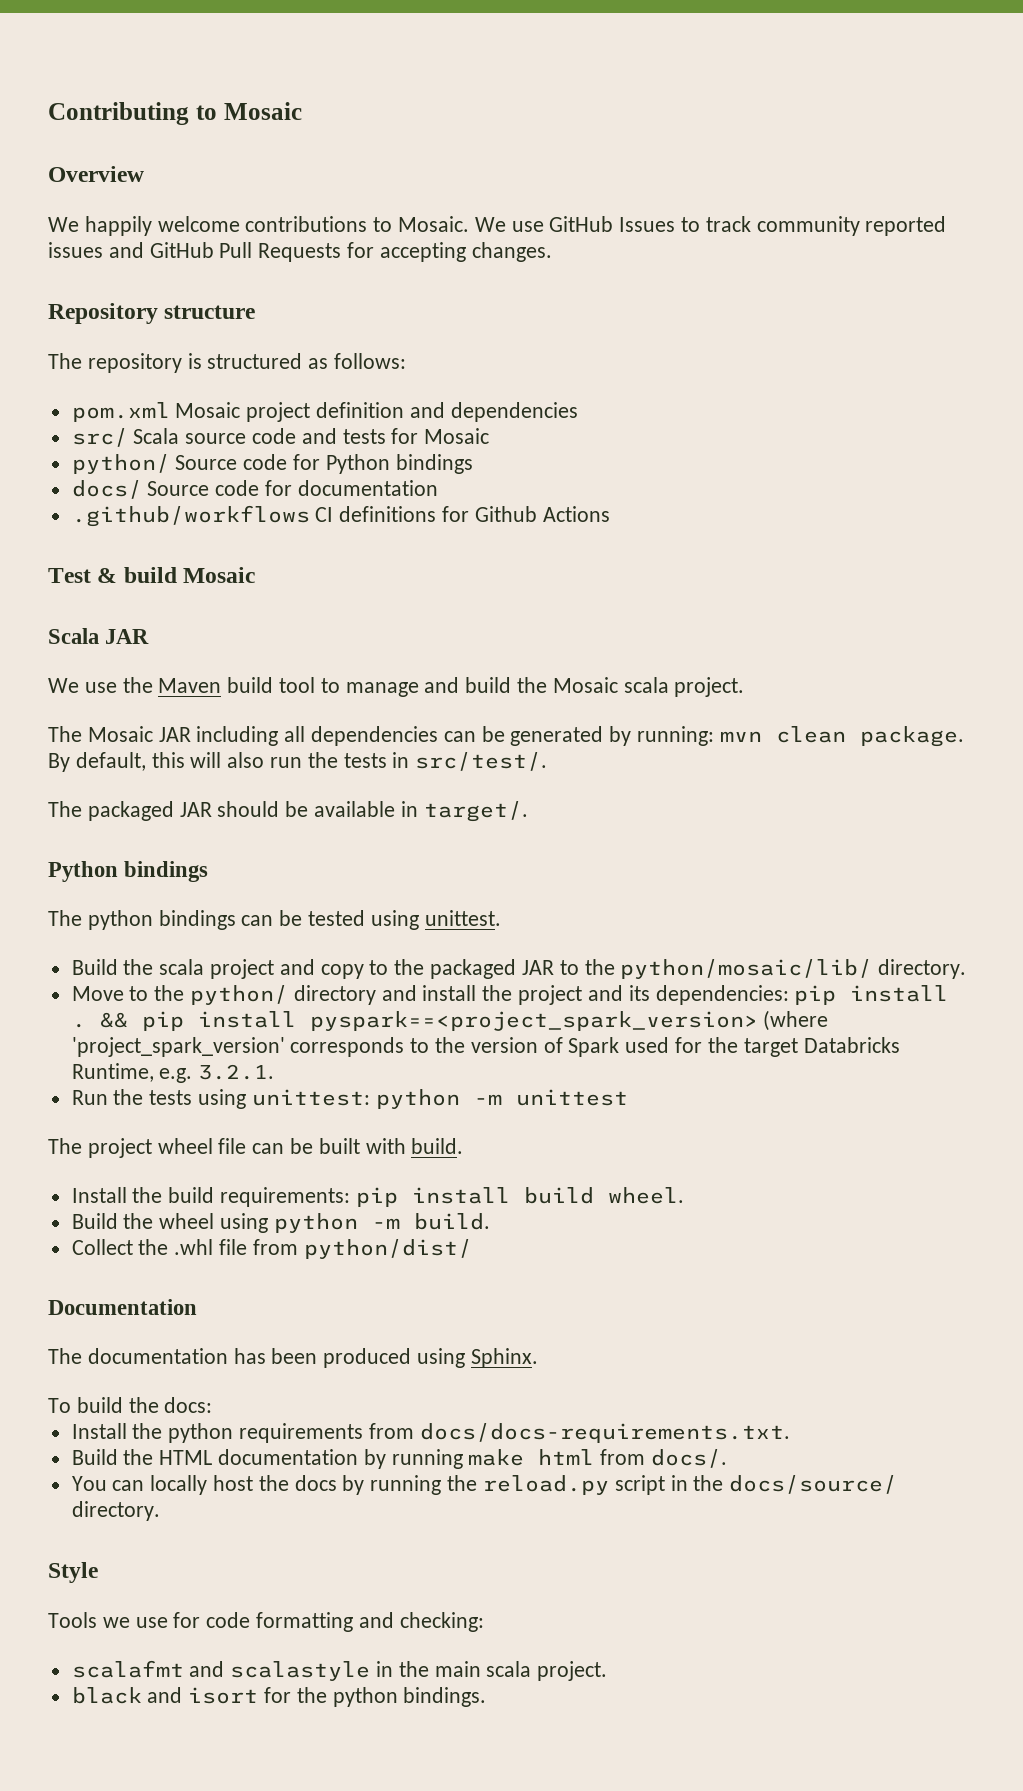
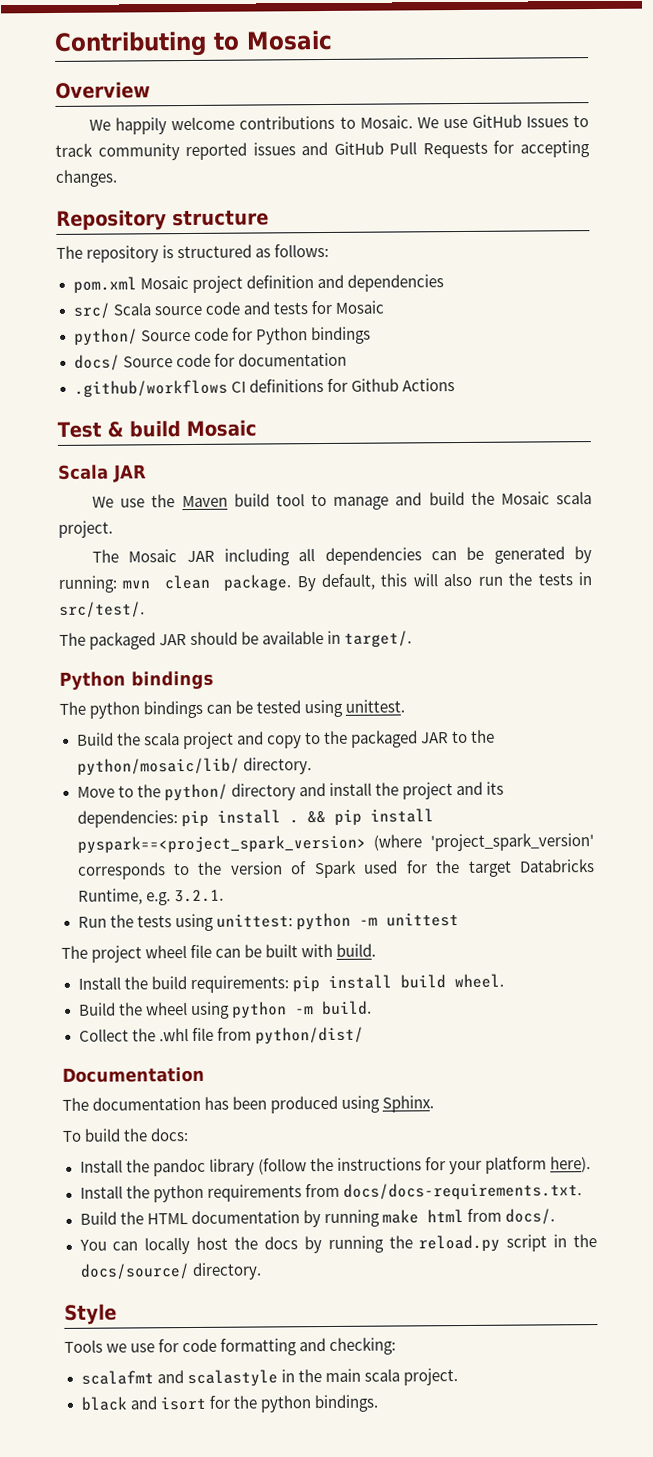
+ Install the pandoc library (follow the instructions for your platform here).

